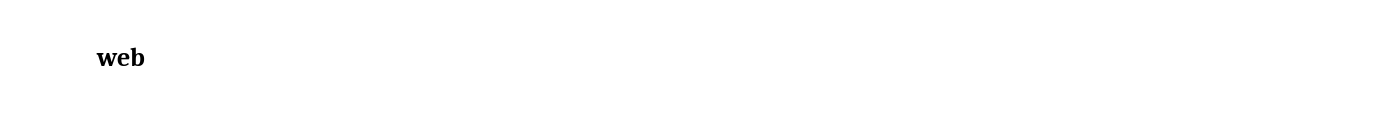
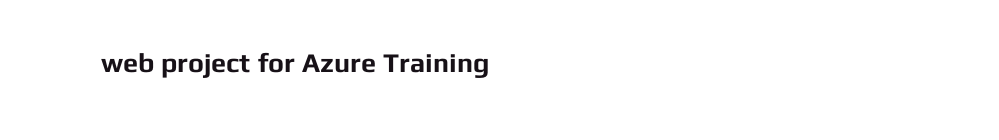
- web
+ web project for Azure Training

